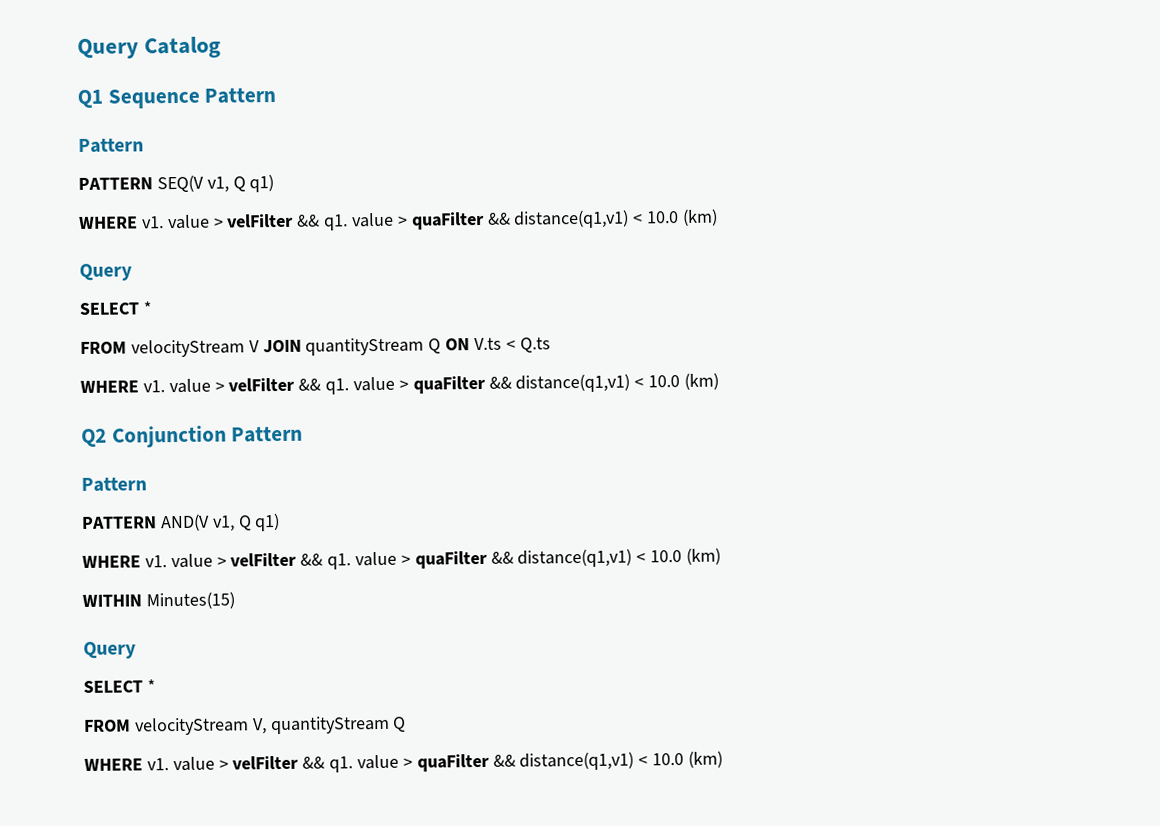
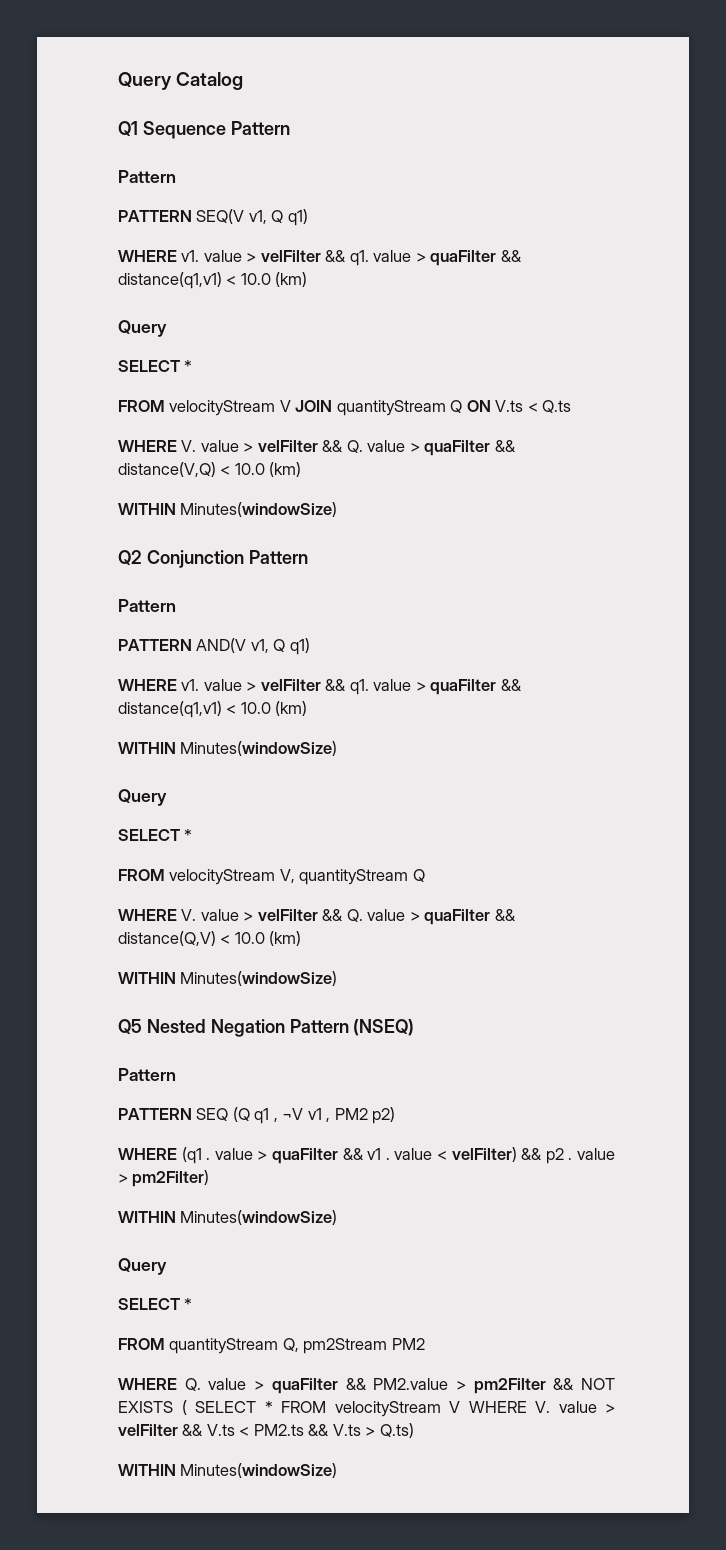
  FROM velocityStream V JOIN quantityStream Q ON V.ts < Q.ts
- WHERE v1. value > velFilter && q1. value > quaFilter && distance(q1,v1) < 10.0 (km)
+ WHERE V. value > velFilter && Q. value > quaFilter && distance(V,Q) < 10.0 (km)
+ WITHIN Minutes(windowSize)
  PATTERN AND(V v1, Q q1)
  WHERE v1. value > velFilter && q1. value > quaFilter && distance(q1,v1) < 10.0 (km)
- WITHIN Minutes(15)
+ WITHIN Minutes(windowSize)
  FROM velocityStream V, quantityStream Q
- WHERE v1. value > velFilter && q1. value > quaFilter && distance(q1,v1) < 10.0 (km)
+ WHERE V. value > velFilter && Q. value > quaFilter && distance(Q,V) < 10.0 (km)
+ WITHIN Minutes(windowSize)
+ Q5 Nested Negation Pattern (NSEQ)
+ Pattern
+ PATTERN SEQ (Q q1 , ¬V v1 , PM2 p2)
+ WHERE (q1 . value > quaFilter && v1 . value < velFilter) && p2 . value > pm2Filter)
+ WITHIN Minutes(windowSize)
+ Query
+ SELECT *
+ FROM quantityStream Q, pm2Stream PM2
+ WHERE Q. value > quaFilter && PM2.value > pm2Filter && NOT EXISTS ( SELECT * FROM velocityStream V WHERE V. value > velFilter && V.ts < PM2.ts && V.ts > Q.ts)
+ WITHIN Minutes(windowSize)

